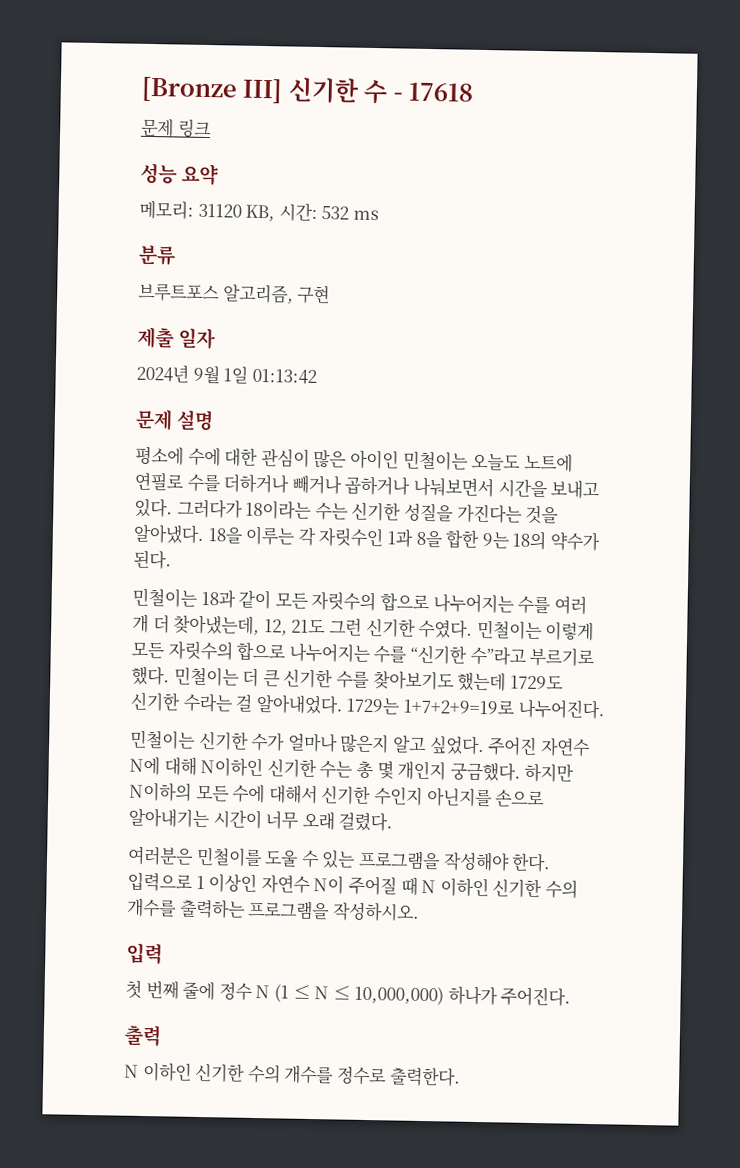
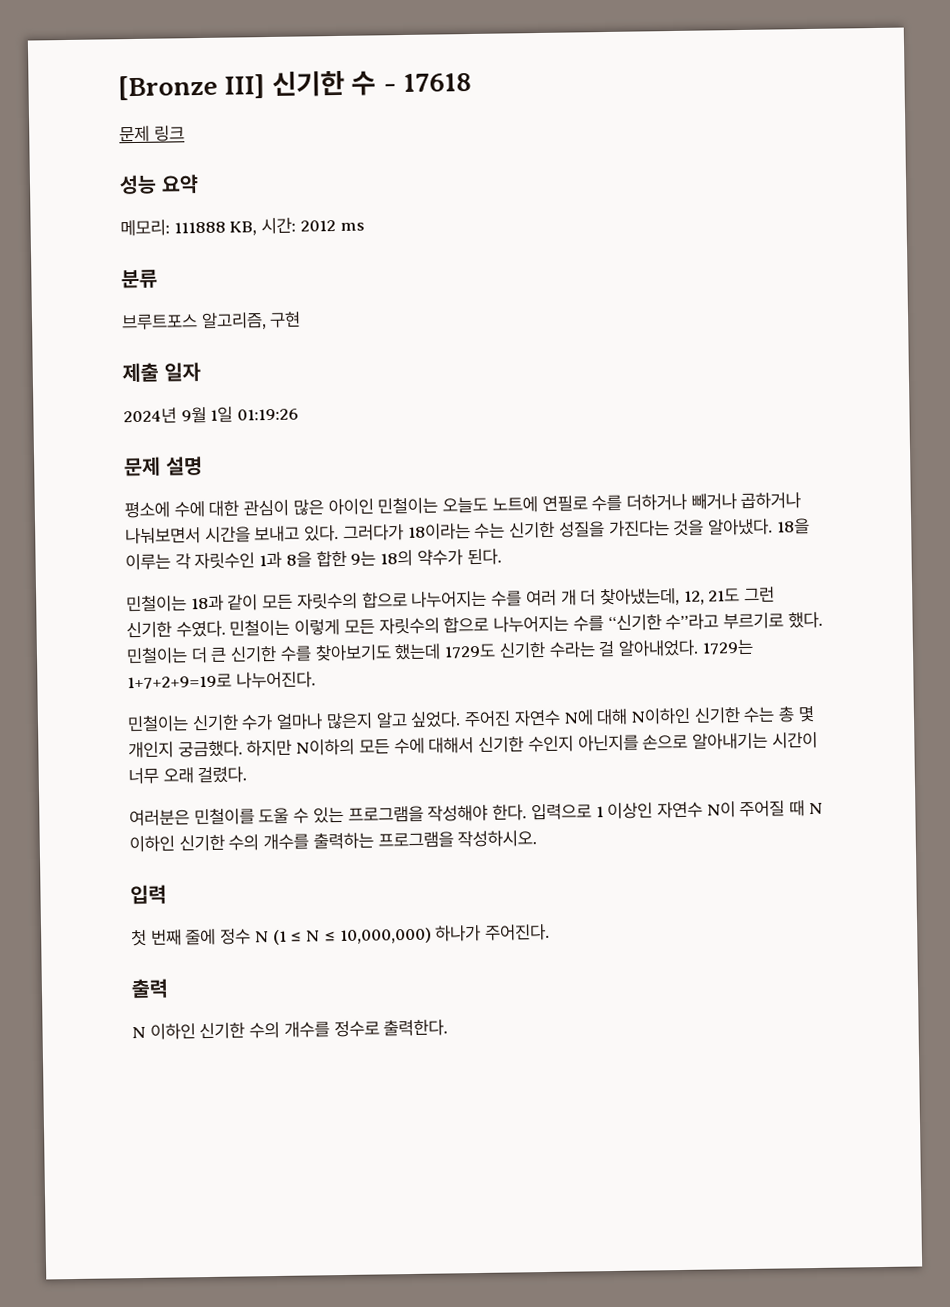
- 메모리: 31120 KB, 시간: 532 ms
+ 메모리: 111888 KB, 시간: 2012 ms
- 2024년 9월 1일 01:13:42
+ 2024년 9월 1일 01:19:26

